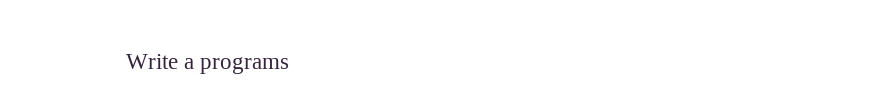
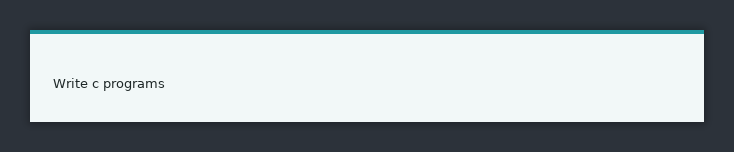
- Write a programs
+ Write c programs

